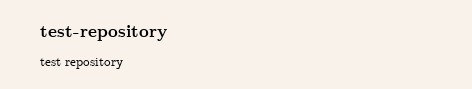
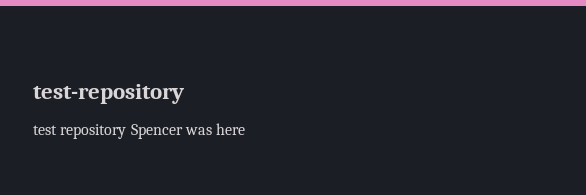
- test repository
+ test repository Spencer was here

